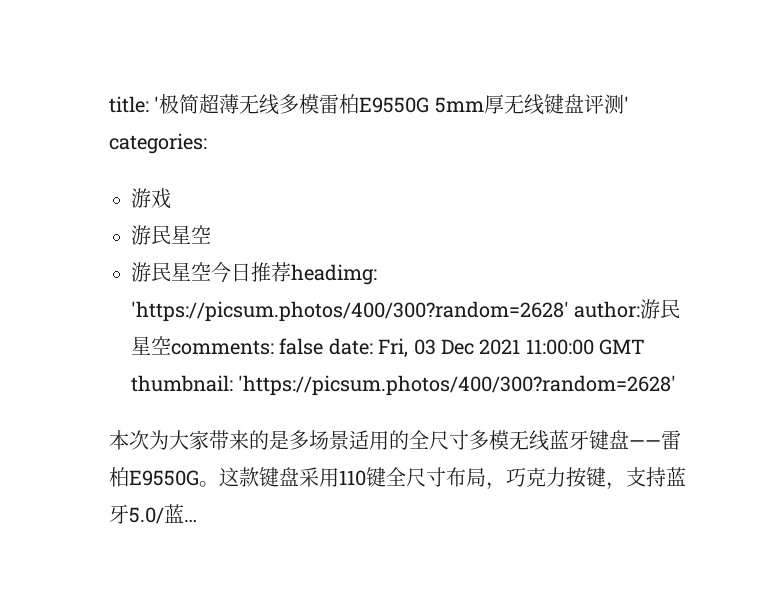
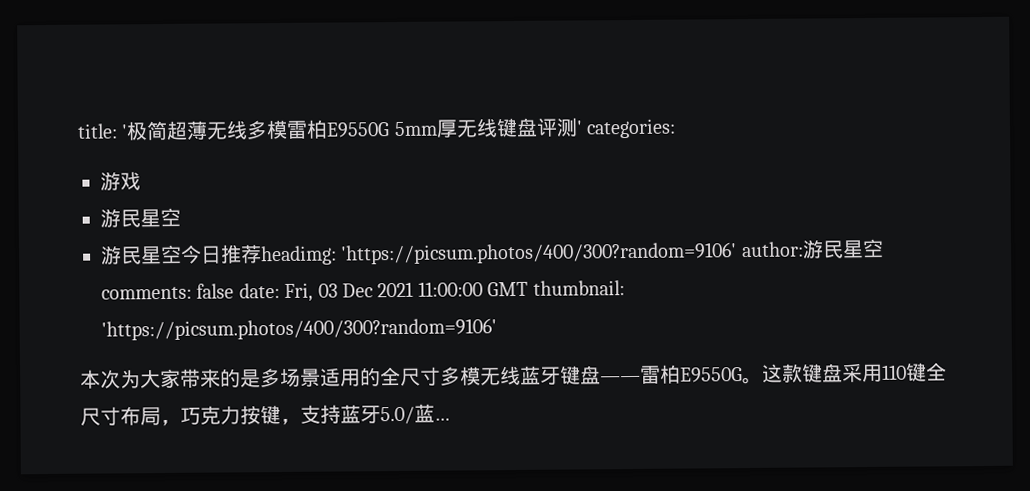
- 游民星空今日推荐headimg: 'https://picsum.photos/400/300?random=2628' author:游民星空comments: false date: Fri, 03 Dec 2021 11:00:00 GMT thumbnail: 'https://picsum.photos/400/300?random=2628'
+ 游民星空今日推荐headimg: 'https://picsum.photos/400/300?random=9106' author:游民星空comments: false date: Fri, 03 Dec 2021 11:00:00 GMT thumbnail: 'https://picsum.photos/400/300?random=9106'

